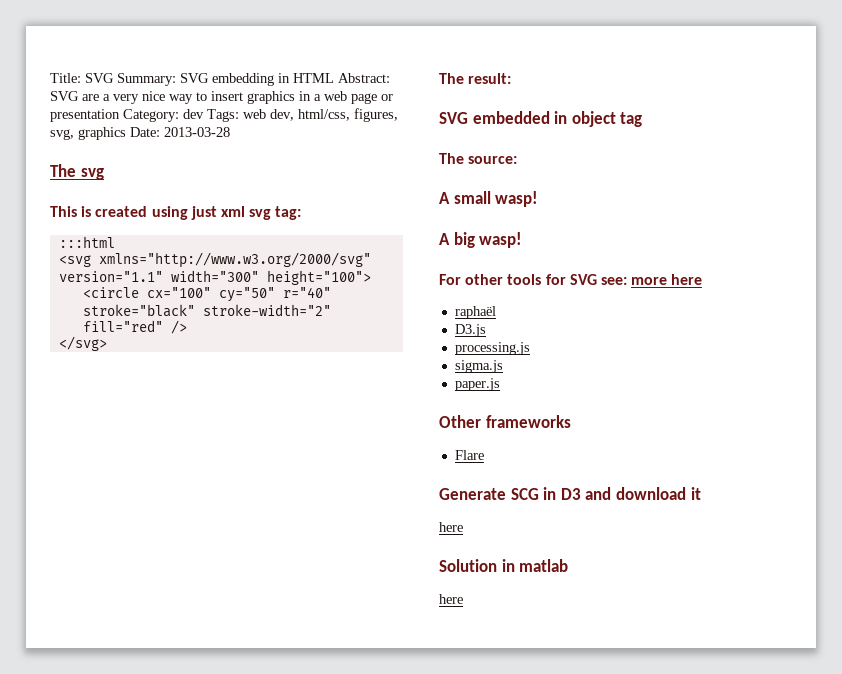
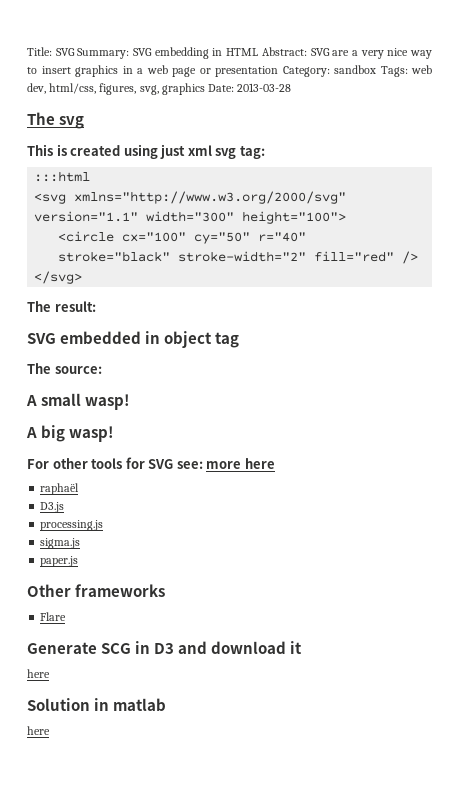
- Title: SVG Summary: SVG embedding in HTML Abstract: SVG are a very nice way to insert graphics in a web page or presentation Category: dev Tags: web dev, html/css, figures, svg, graphics Date: 2013-03-28
+ Title: SVG Summary: SVG embedding in HTML Abstract: SVG are a very nice way to insert graphics in a web page or presentation Category: sandbox Tags: web dev, html/css, figures, svg, graphics Date: 2013-03-28

